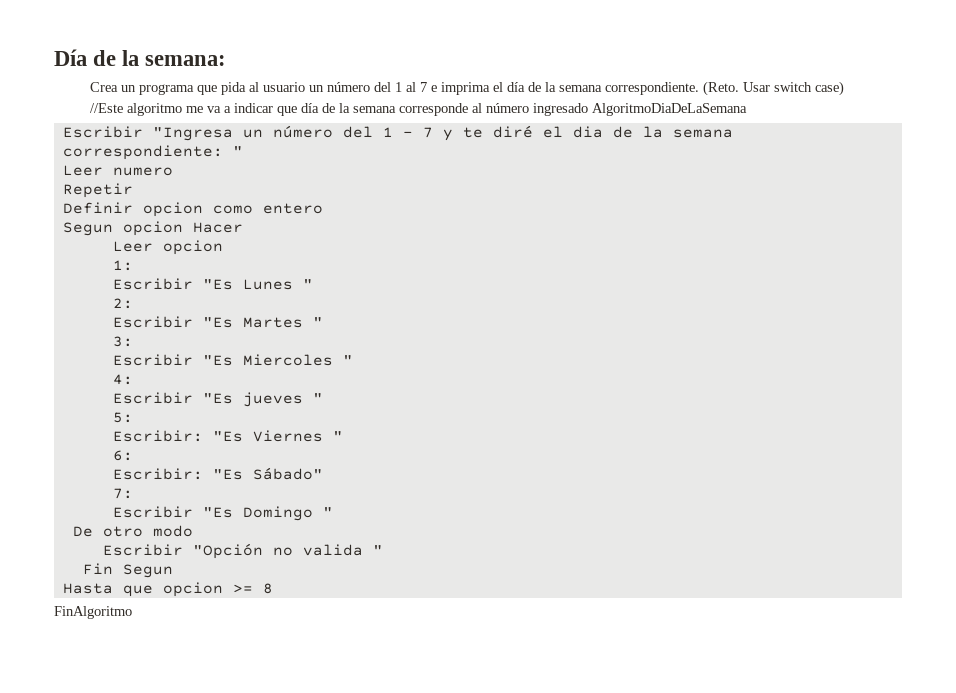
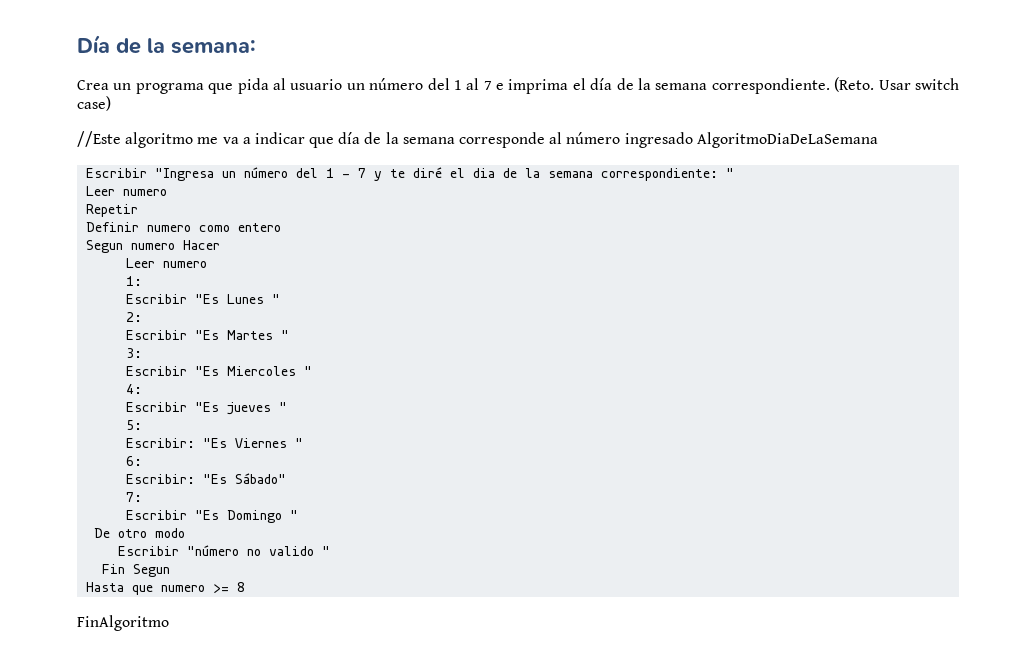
- Definir opcion como entero
+ Definir numero como entero
- Segun opcion Hacer
- Leer opcion
+ Segun numero Hacer
+ Leer numero
- Escribir "Opción no valida "
+ Escribir "número no valido "
- Hasta que opcion >= 8
+ Hasta que numero >= 8

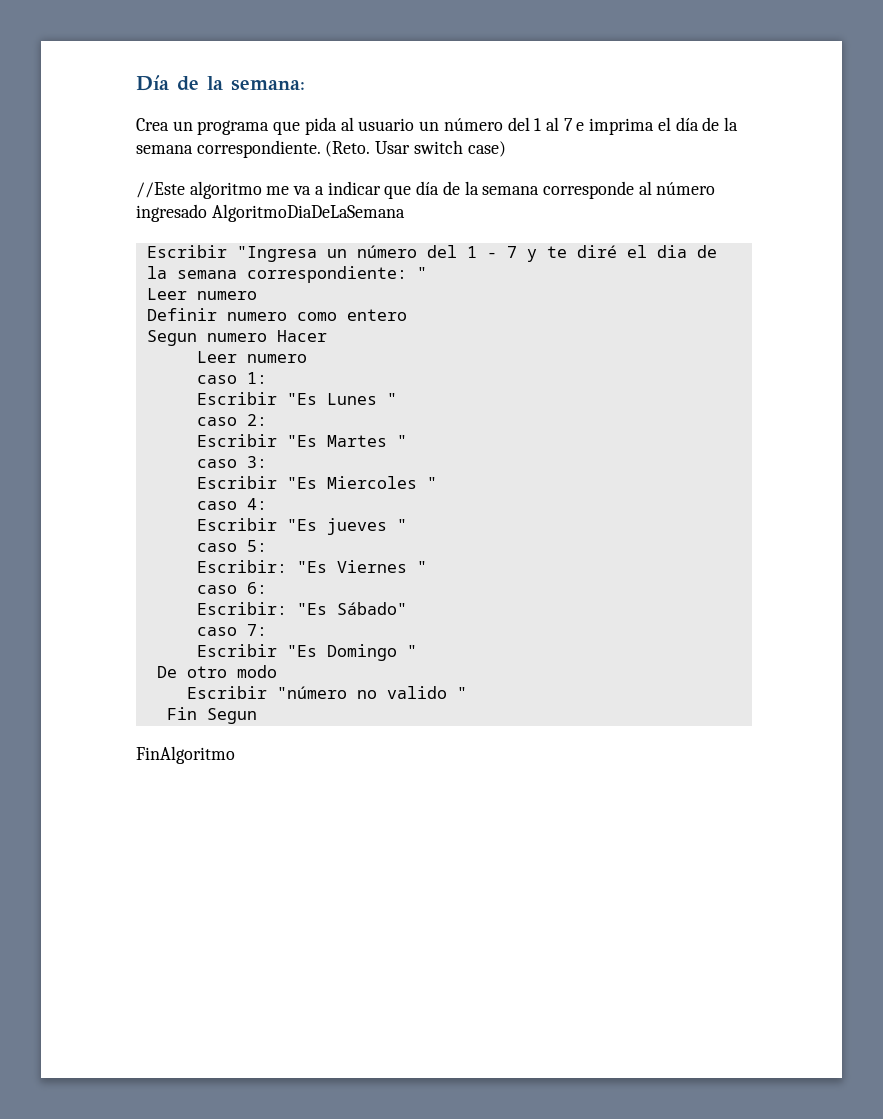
- Repetir
- 1:
+ caso 1:
- 2:
+ caso 2:
- 3:
+ caso 3:
- 4:
+ caso 4:
- 5:
+ caso 5:
- 6:
+ caso 6:
- 7:
+ caso 7:
- Hasta que numero >= 8

